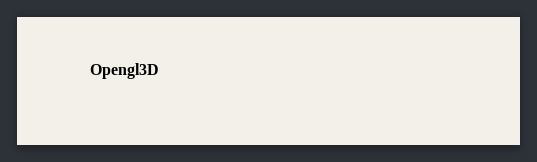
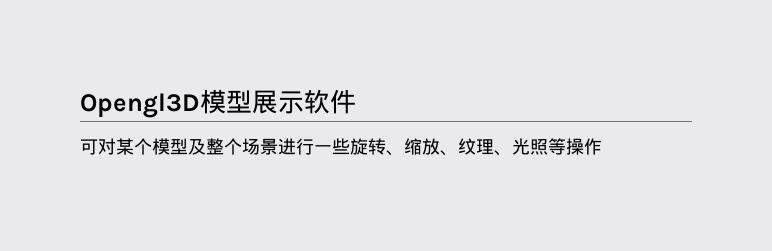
- Opengl3D
+ Opengl3D模型展示软件
+ 可对某个模型及整个场景进行一些旋转、缩放、纹理、光照等操作

